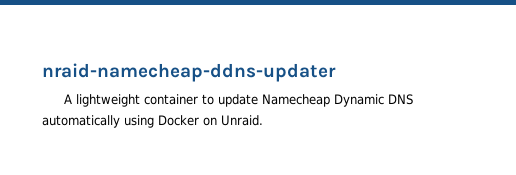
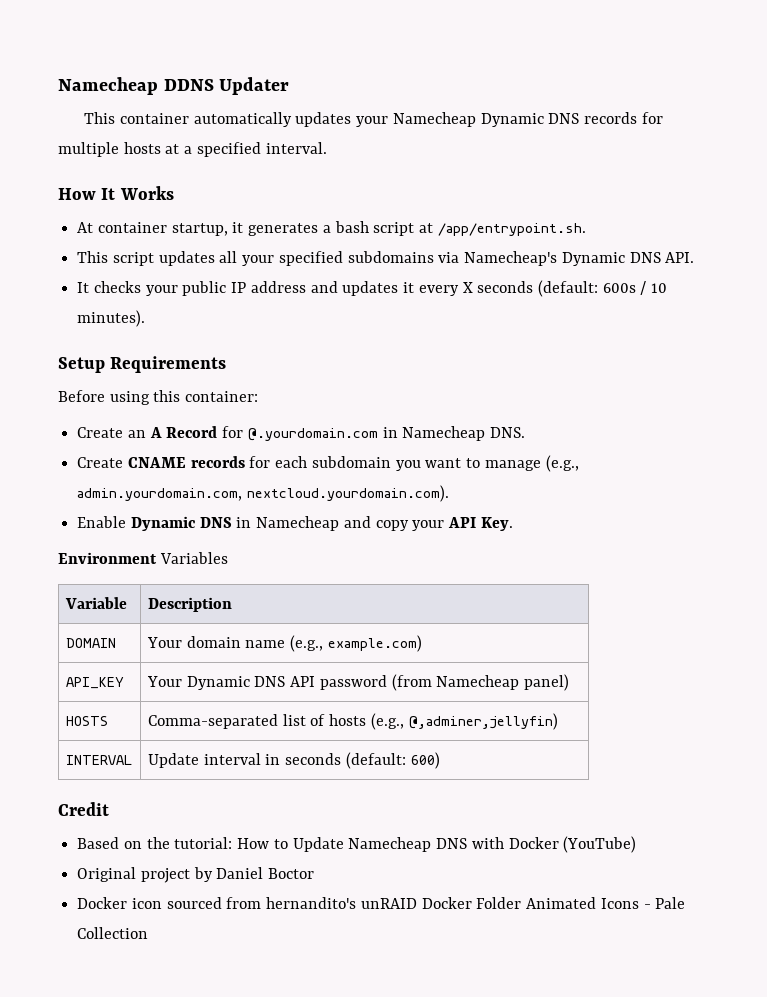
- nraid-namecheap-ddns-updater
- A lightweight container to update Namecheap Dynamic DNS automatically using Docker on Unraid.
+ Namecheap DDNS Updater
+ This container automatically updates your Namecheap Dynamic DNS records for multiple hosts at a specified interval.
+ How It Works
+ At container startup, it generates a bash script at /app/entrypoint.sh.
+ This script updates all your specified subdomains via Namecheap's Dynamic DNS API.
+ It checks your public IP address and updates it every X seconds (default: 600s / 10 minutes).
+ Setup Requirements
+ Before using this container:
+ Create an A Record for @.yourdomain.com in Namecheap DNS.
+ Create CNAME records for each subdomain you want to manage (e.g., admin.yourdomain.com, nextcloud.yourdomain.com).
+ Enable Dynamic DNS in Namecheap and copy your API Key.
+ Environment Variables
+ Variable | Description
+ DOMAIN | Your domain name (e.g., example.com)
+ API_KEY | Your Dynamic DNS API password (from Namecheap panel)
+ HOSTS | Comma-separated list of hosts (e.g., @,adminer,jellyfin)
+ INTERVAL | Update interval in seconds (default: 600)
+ Credit
+ Based on the tutorial: How to Update Namecheap DNS with Docker (YouTube)
+ Original project by Daniel Boctor
+ Docker icon sourced from hernandito's unRAID Docker Folder Animated Icons - Pale Collection

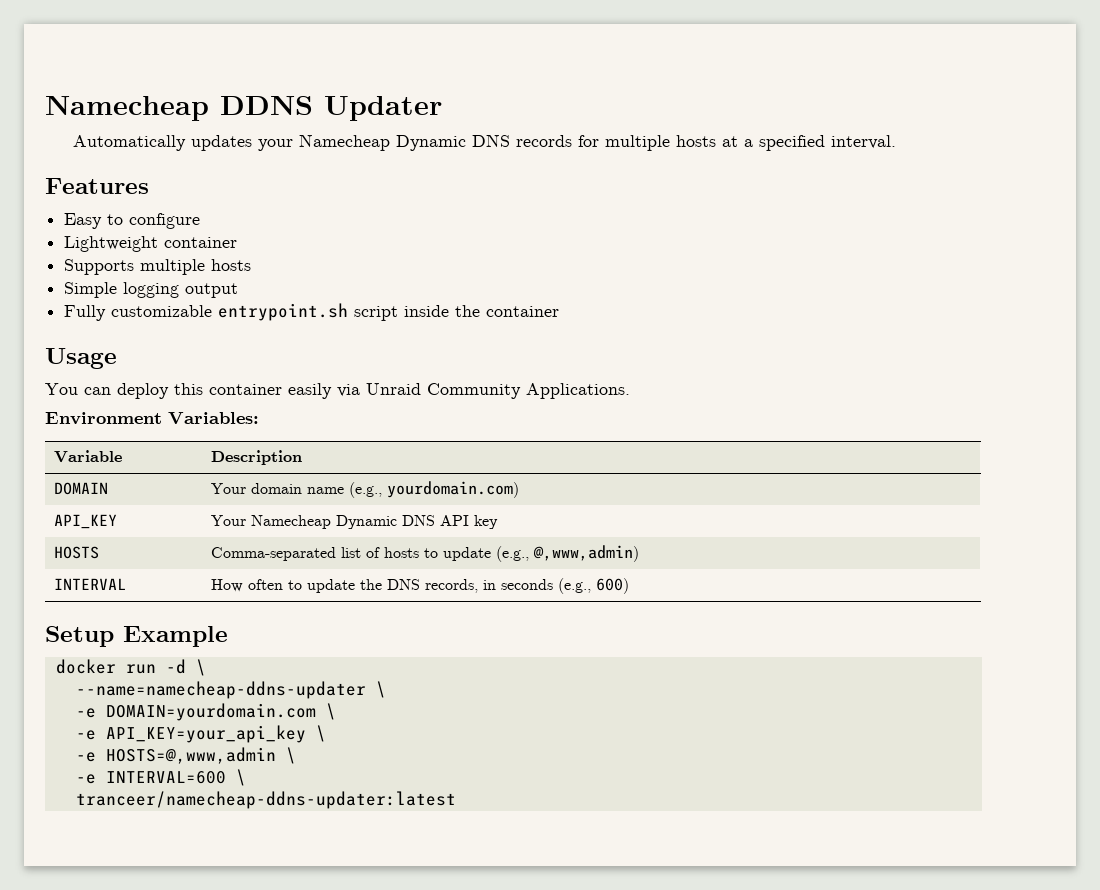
- This container automatically updates your Namecheap Dynamic DNS records for multiple hosts at a specified interval.
+ Automatically updates your Namecheap Dynamic DNS records for multiple hosts at a specified interval.
- How It Works
- At container startup, it generates a bash script at /app/entrypoint.sh.
- This script updates all your specified subdomains via Namecheap's Dynamic DNS API.
- It checks your public IP address and updates it every X seconds (default: 600s / 10 minutes).
- Setup Requirements
- Before using this container:
- Create an A Record for @.yourdomain.com in Namecheap DNS.
- Create CNAME records for each subdomain you want to manage (e.g., admin.yourdomain.com, nextcloud.yourdomain.com).
- Enable Dynamic DNS in Namecheap and copy your API Key.
+ Features
+ Easy to configure
+ Lightweight container
+ Supports multiple hosts
+ Simple logging output
+ Fully customizable entrypoint.sh script inside the container
+ Usage
+ You can deploy this container easily via Unraid Community Applications.
- Environment Variables
+ Environment Variables:
- DOMAIN | Your domain name (e.g., example.com)
+ DOMAIN | Your domain name (e.g., yourdomain.com)
- API_KEY | Your Dynamic DNS API password (from Namecheap panel)
+ API_KEY | Your Namecheap Dynamic DNS API key
- HOSTS | Comma-separated list of hosts (e.g., @,adminer,jellyfin)
- INTERVAL | Update interval in seconds (default: 600)
+ HOSTS | Comma-separated list of hosts to update (e.g., @,www,admin)
+ INTERVAL | How often to update the DNS records, in seconds (e.g., 600)
- Credit
- Based on the tutorial: How to Update Namecheap DNS with Docker (YouTube)
- Original project by Daniel Boctor
- Docker icon sourced from hernandito's unRAID Docker Folder Animated Icons - Pale Collection
+ Setup Example
+ docker run -d \
+ --name=namecheap-ddns-updater \
+ -e DOMAIN=yourdomain.com \
+ -e API_KEY=your_api_key \
+ -e HOSTS=@,www,admin \
+ -e INTERVAL=600 \
+ tranceer/namecheap-ddns-updater:latest

